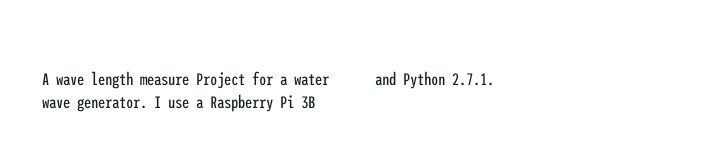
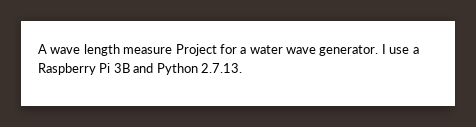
- I use a Raspberry Pi 3B and Python 2.7.1.
+ I use a Raspberry Pi 3B and Python 2.7.13.

